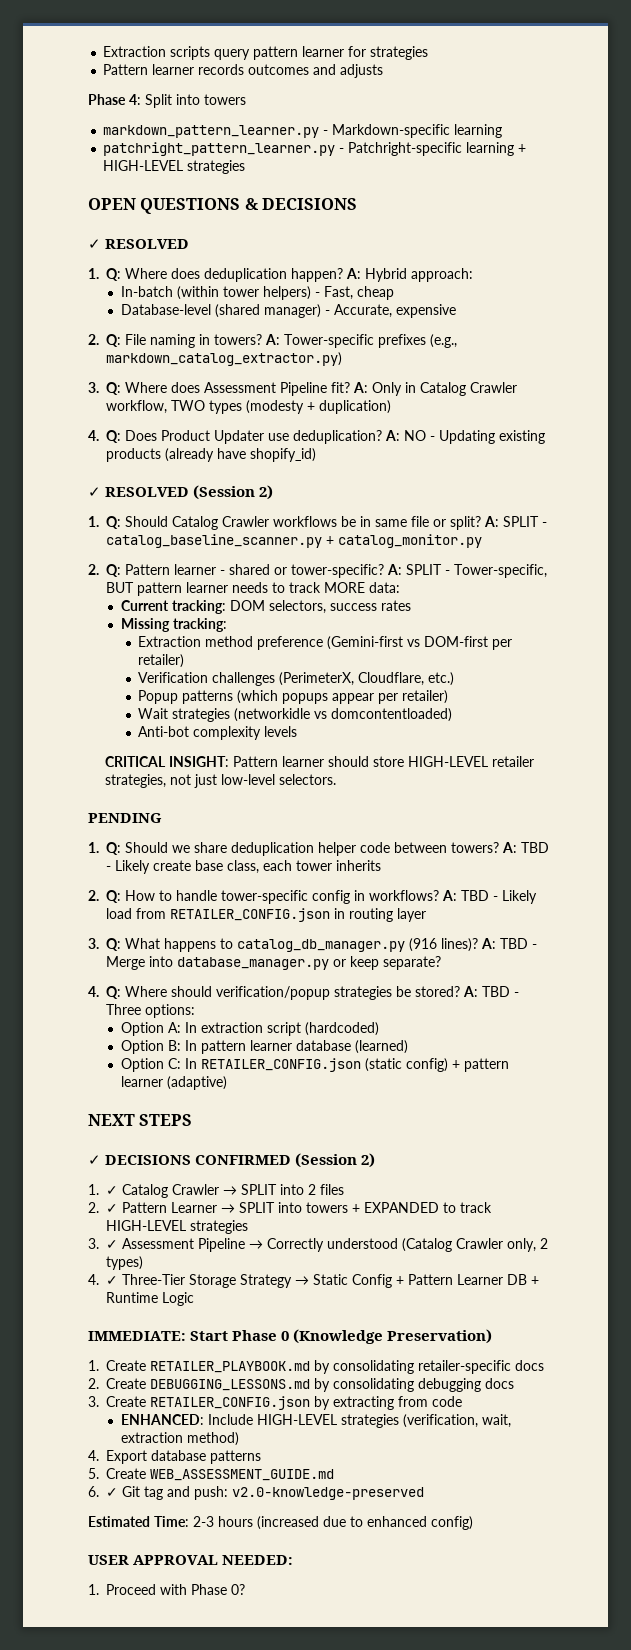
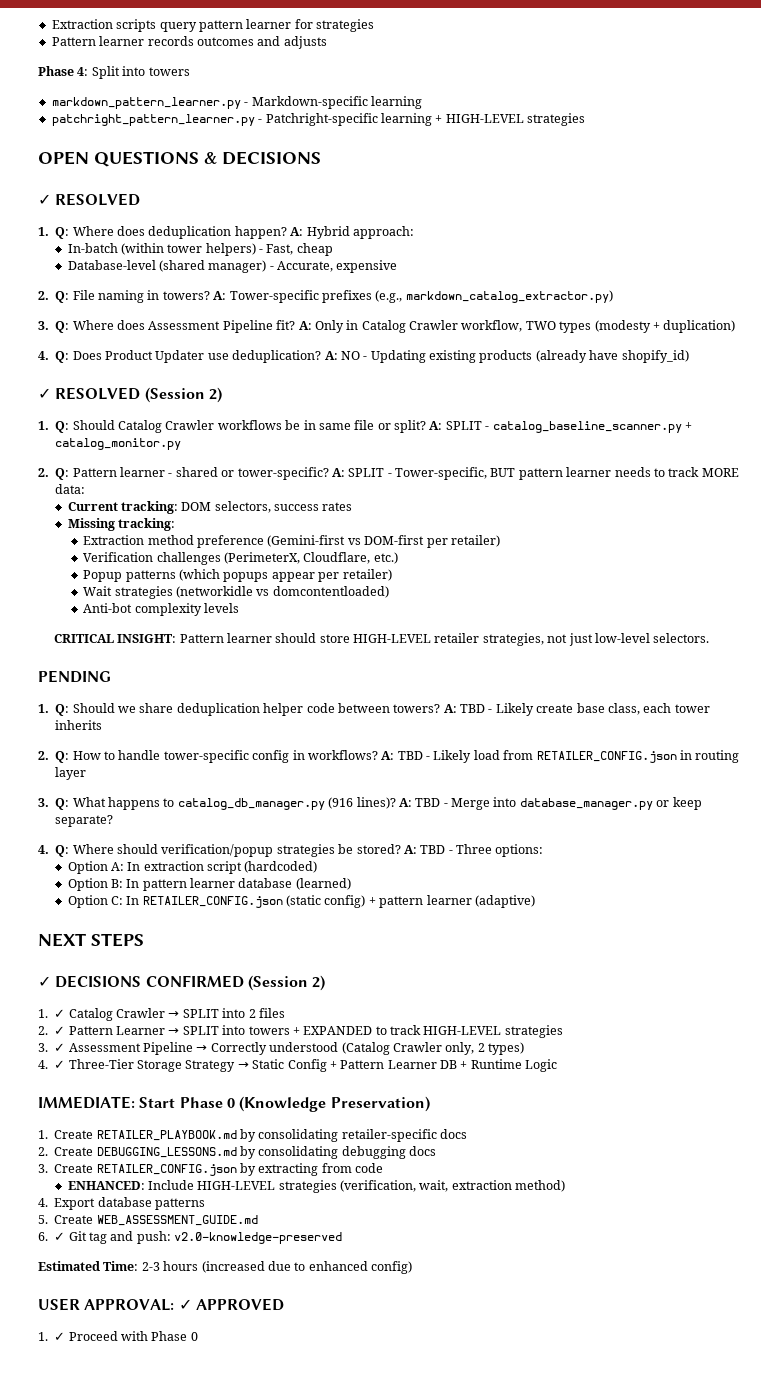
- USER APPROVAL NEEDED:
- 1. Proceed with Phase 0?
+ USER APPROVAL: ✓ APPROVED
+ 1. ✓ Proceed with Phase 0

